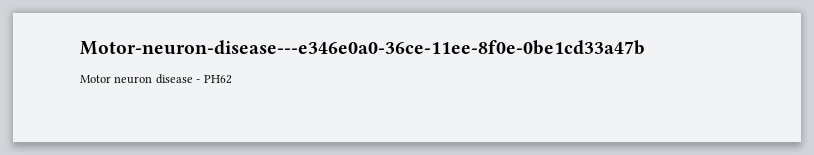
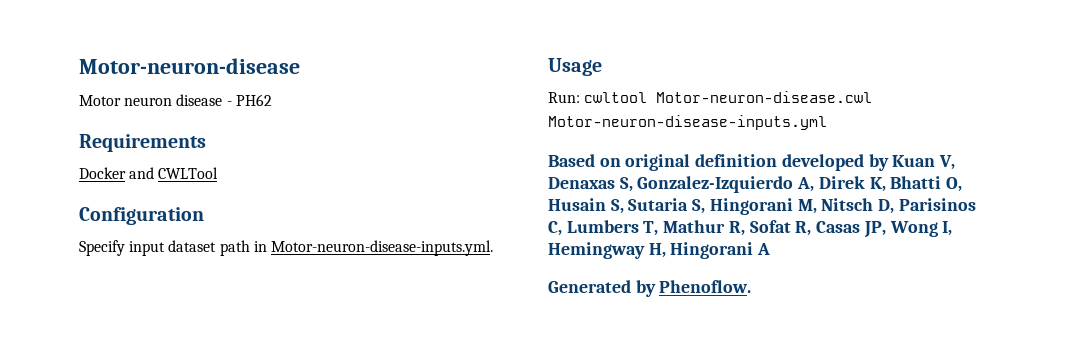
- Motor-neuron-disease---e346e0a0-36ce-11ee-8f0e-0be1cd33a47b
+ Motor-neuron-disease
+ Requirements
+ Docker and CWLTool
+ Configuration
+ Specify input dataset path in Motor-neuron-disease-inputs.yml.
+ Usage
+ Run: cwltool Motor-neuron-disease.cwl Motor-neuron-disease-inputs.yml
+ Based on original definition developed by Kuan V, Denaxas S, Gonzalez-Izquierdo A, Direk K, Bhatti O, Husain S, Sutaria S, Hingorani M, Nitsch D, Parisinos C, Lumbers T, Mathur R, Sofat R, Casas JP, Wong I, Hemingway H, Hingorani A
+ Generated by Phenoflow.

